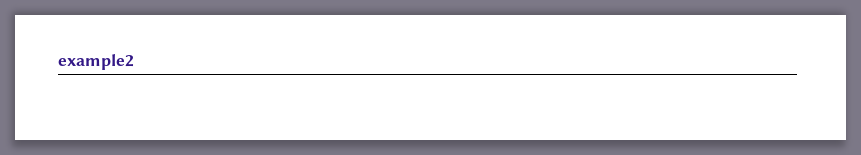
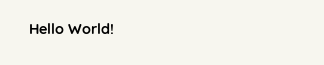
- example2
+ Hello World!

